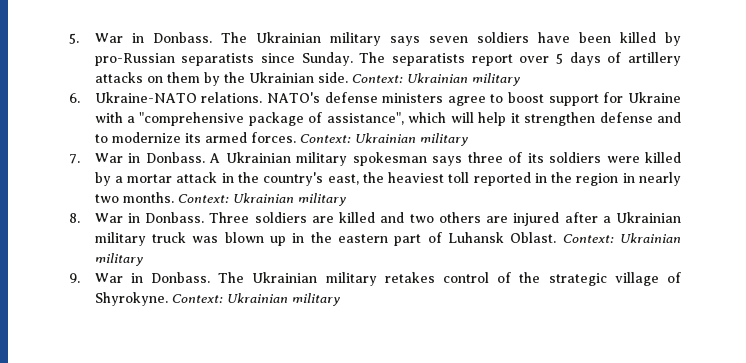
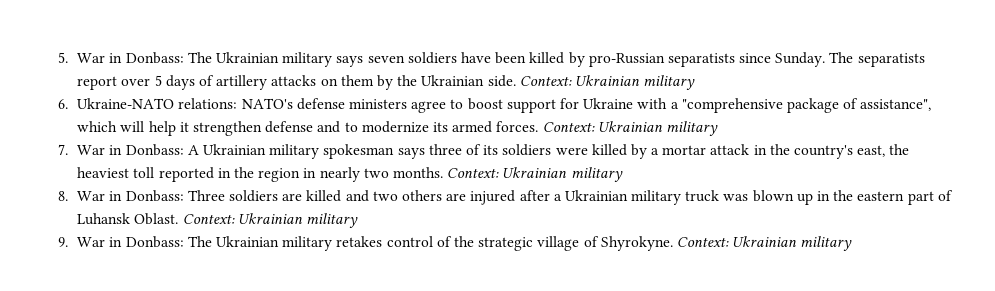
- 5. War in Donbass. The Ukrainian military says seven soldiers have been killed by pro-Russian separatists since Sunday.
+ 5. War in Donbass: The Ukrainian military says seven soldiers have been killed by pro-Russian separatists since Sunday.
- 6. Ukraine-NATO relations. NATO's defense ministers agree to boost support for Ukraine with a "comprehensive package of assistance", which will help it strengthen defense and to modernize its armed forces.
+ 6. Ukraine-NATO relations: NATO's defense ministers agree to boost support for Ukraine with a "comprehensive package of assistance", which will help it strengthen defense and to modernize its armed forces.
- 7. War in Donbass. A Ukrainian military spokesman says three of its soldiers were killed by a mortar attack in the country's east, the heaviest toll reported in the region in nearly two months.
+ 7. War in Donbass: A Ukrainian military spokesman says three of its soldiers were killed by a mortar attack in the country's east, the heaviest toll reported in the region in nearly two months.
- 8. War in Donbass. Three soldiers are killed and two others are injured after a Ukrainian military truck was blown up in the eastern part of Luhansk Oblast.
+ 8. War in Donbass: Three soldiers are killed and two others are injured after a Ukrainian military truck was blown up in the eastern part of Luhansk Oblast.
- 9. War in Donbass. The Ukrainian military retakes control of the strategic village of Shyrokyne.
+ 9. War in Donbass: The Ukrainian military retakes control of the strategic village of Shyrokyne.

